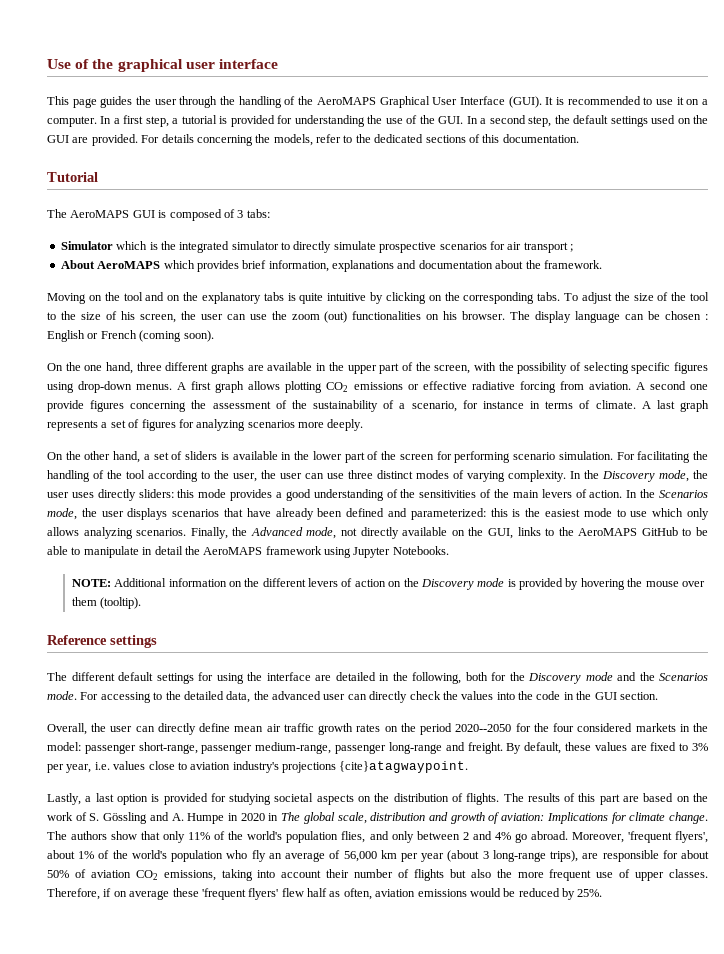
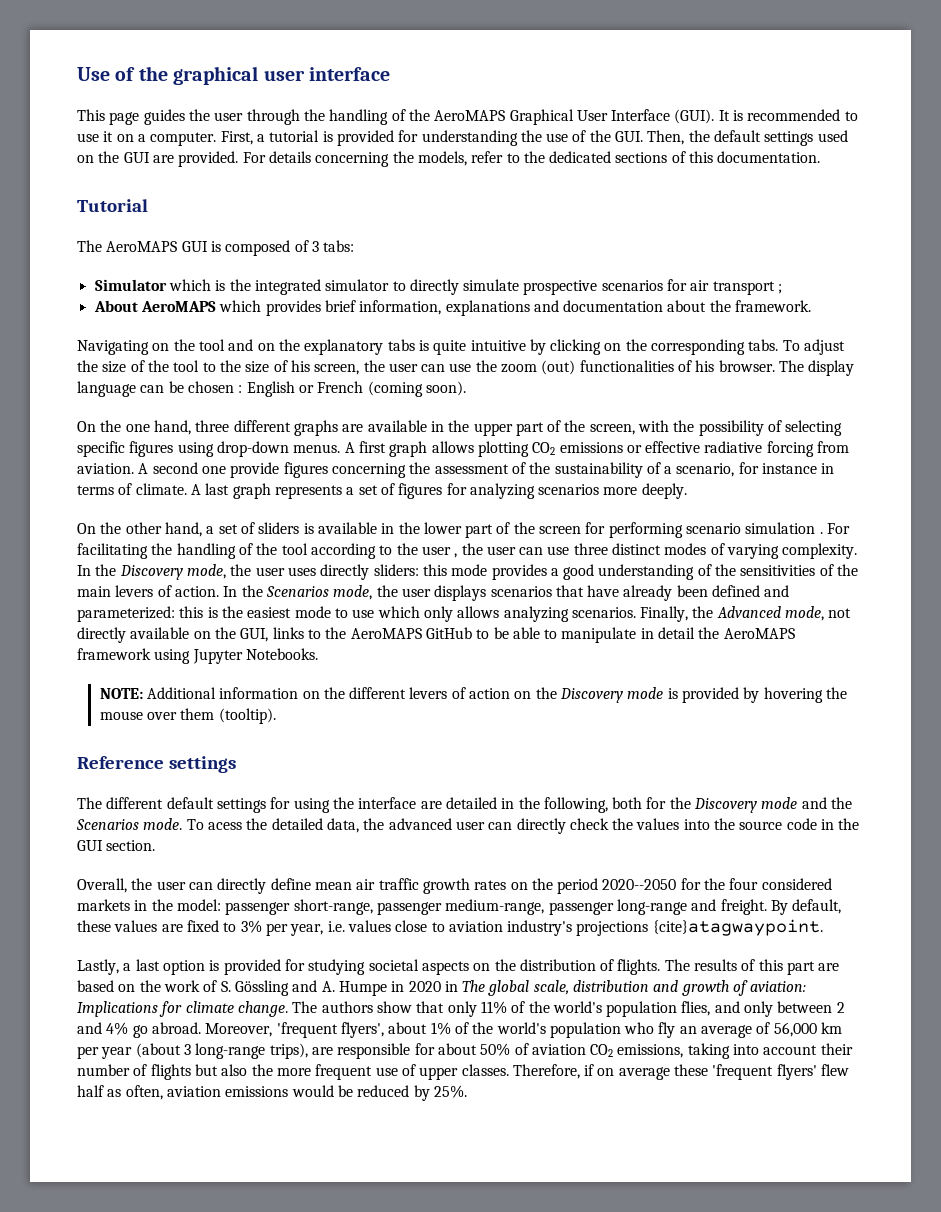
- In a first step, a tutorial is provided for understanding the use of the GUI. In a second step, the default settings used on the GUI are provided.
+ First, a tutorial is provided for understanding the use of the GUI. Then, the default settings used on the GUI are provided.
- Moving on the tool and on the explanatory tabs is quite intuitive by clicking on the corresponding tabs.
+ Navigating on the tool and on the explanatory tabs is quite intuitive by clicking on the corresponding tabs.
- To adjust the size of the tool to the size of his screen, the user can use the zoom (out) functionalities on his browser.
+ To adjust the size of the tool to the size of his screen, the user can use the zoom (out) functionalities of his browser.
- On the other hand, a set of sliders is available in the lower part of the screen for performing scenario simulation.
+ On the other hand, a set of sliders is available in the lower part of the screen for performing scenario simulation .
- For facilitating the handling of the tool according to the user, the user can use three distinct modes of varying complexity.
+ For facilitating the handling of the tool according to the user , the user can use three distinct modes of varying complexity.
- For accessing to the detailed data, the advanced user can directly check the values into the code in the GUI section.
+ To acess the detailed data, the advanced user can directly check the values into the source code in the GUI section.

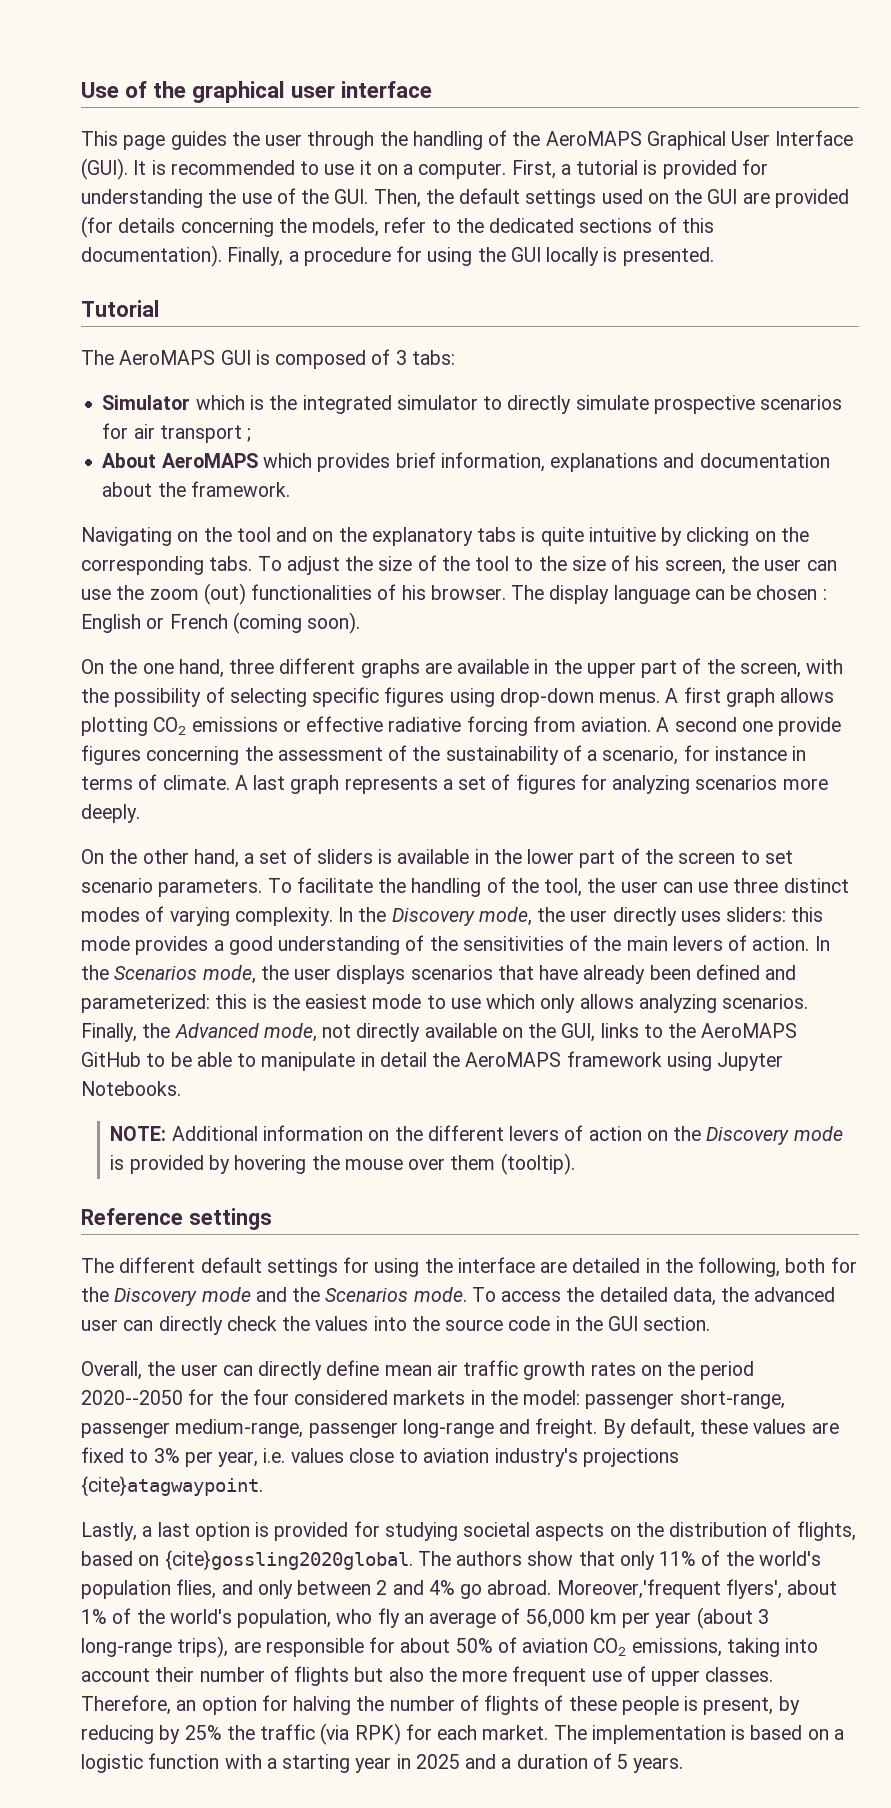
- First, a tutorial is provided for understanding the use of the GUI. Then, the default settings used on the GUI are provided. For details concerning the models, refer to the dedicated sections of this documentation.
+ First, a tutorial is provided for understanding the use of the GUI. Then, the default settings used on the GUI are provided (for details concerning the models, refer to the dedicated sections of this documentation). Finally, a procedure for using the GUI locally is presented.
- On the other hand, a set of sliders is available in the lower part of the screen for performing scenario simulation . For facilitating the handling of the tool according to the user , the user can use three distinct modes of varying complexity.
+ On the other hand, a set of sliders is available in the lower part of the screen to set scenario parameters. To facilitate the handling of the tool, the user can use three distinct modes of varying complexity.
- In the Discovery mode, the user uses directly sliders: this mode provides a good understanding of the sensitivities of the main levers of action.
+ In the Discovery mode, the user directly uses sliders: this mode provides a good understanding of the sensitivities of the main levers of action.
- To acess the detailed data, the advanced user can directly check the values into the source code in the GUI section.
+ To access the detailed data, the advanced user can directly check the values into the source code in the GUI section.
- Lastly, a last option is provided for studying societal aspects on the distribution of flights. The results of this part are based on the work of S. Gössling and A. Humpe in 2020 in The global scale, distribution and growth of aviation: Implications for climate change.
+ Lastly, a last option is provided for studying societal aspects on the distribution of flights, based on {cite}gossling2020global.
- Moreover, 'frequent flyers', about 1% of the world's population who fly an average of 56,000 km per year (about 3 long-range trips), are responsible for about 50% of aviation CO2 emissions, taking into account their number of flights but also the more frequent use of upper classes.
+ Moreover,'frequent flyers', about 1% of the world's population, who fly an average of 56,000 km per year (about 3 long-range trips), are responsible for about 50% of aviation CO2 emissions, taking into account their number of flights but also the more frequent use of upper classes.
- Therefore, if on average these 'frequent flyers' flew half as often, aviation emissions would be reduced by 25%.
+ Therefore, an option for halving the number of flights of these people is present, by reducing by 25% the traffic (via RPK) for each market. The implementation is based on a logistic function with a starting year in 2025 and a duration of 5 years.

